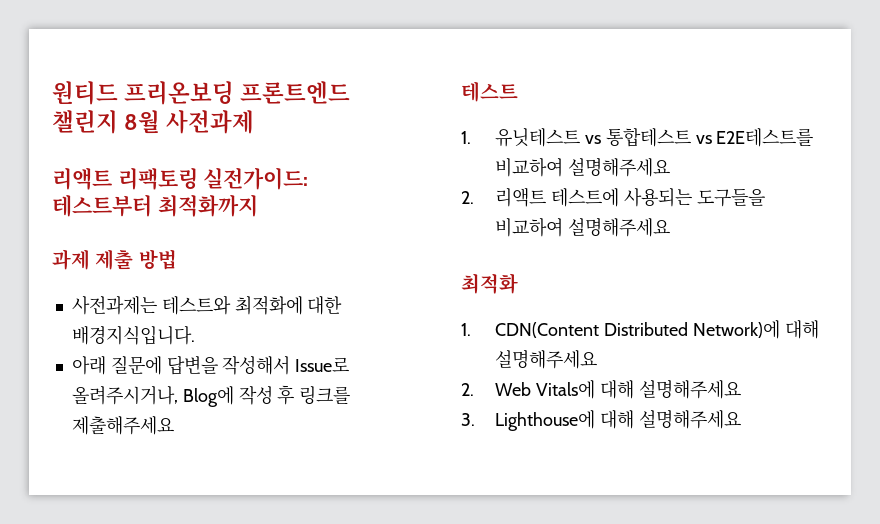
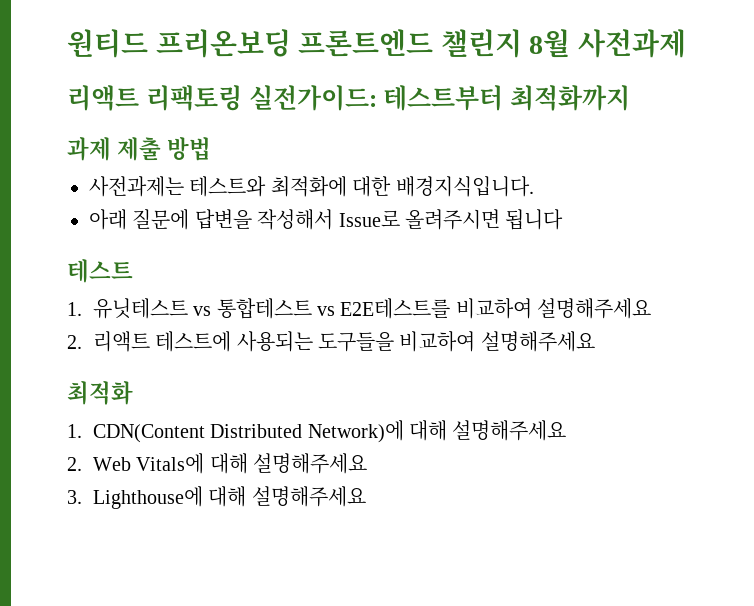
- 아래 질문에 답변을 작성해서 Issue로 올려주시거나, Blog에 작성 후 링크를 제출해주세요
+ 아래 질문에 답변을 작성해서 Issue로 올려주시면 됩니다

